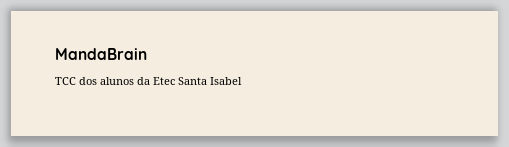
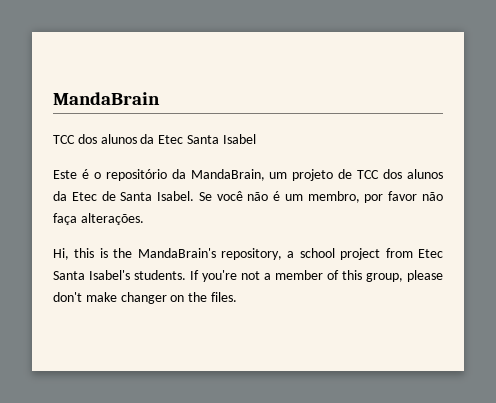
+ Este é o repositório da MandaBrain, um projeto de TCC dos alunos da Etec de Santa Isabel. Se você não é um membro, por favor não faça alterações.
+ Hi, this is the MandaBrain's repository, a school project from Etec Santa Isabel's students. If you're not a member of this group, please don't make changer on the files.

